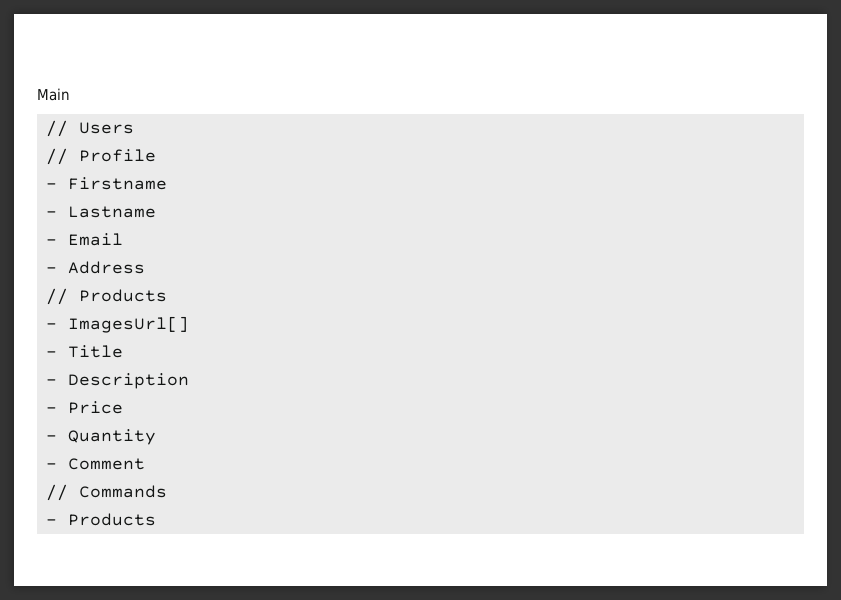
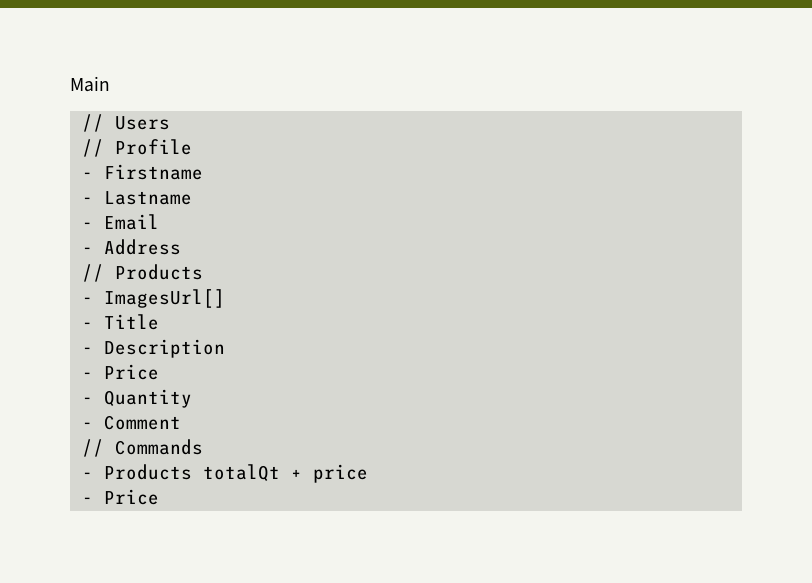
- - Products
+ - Products totalQt + price
+ - Price

